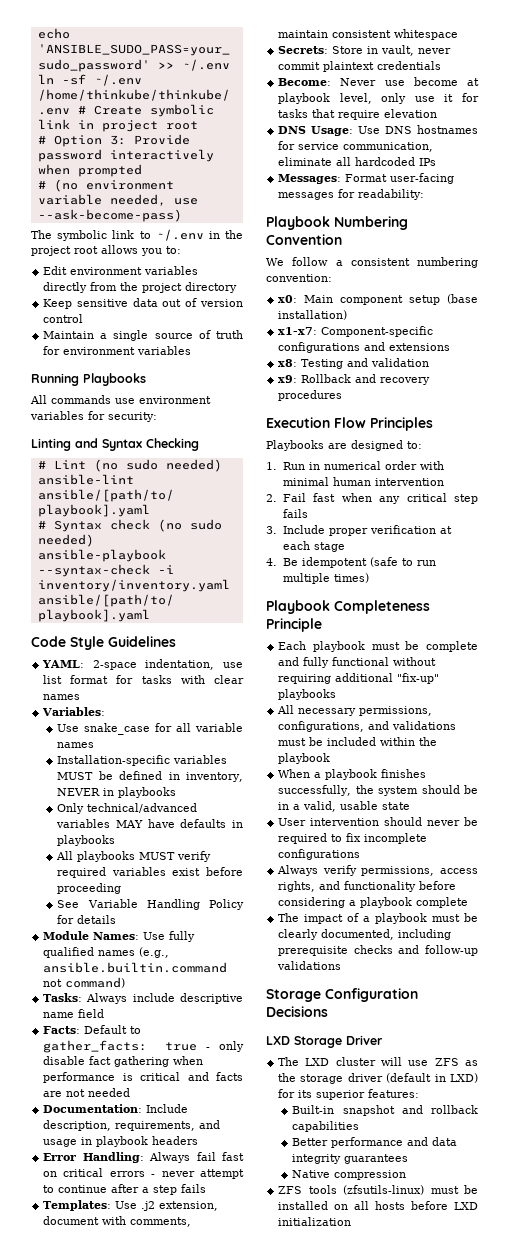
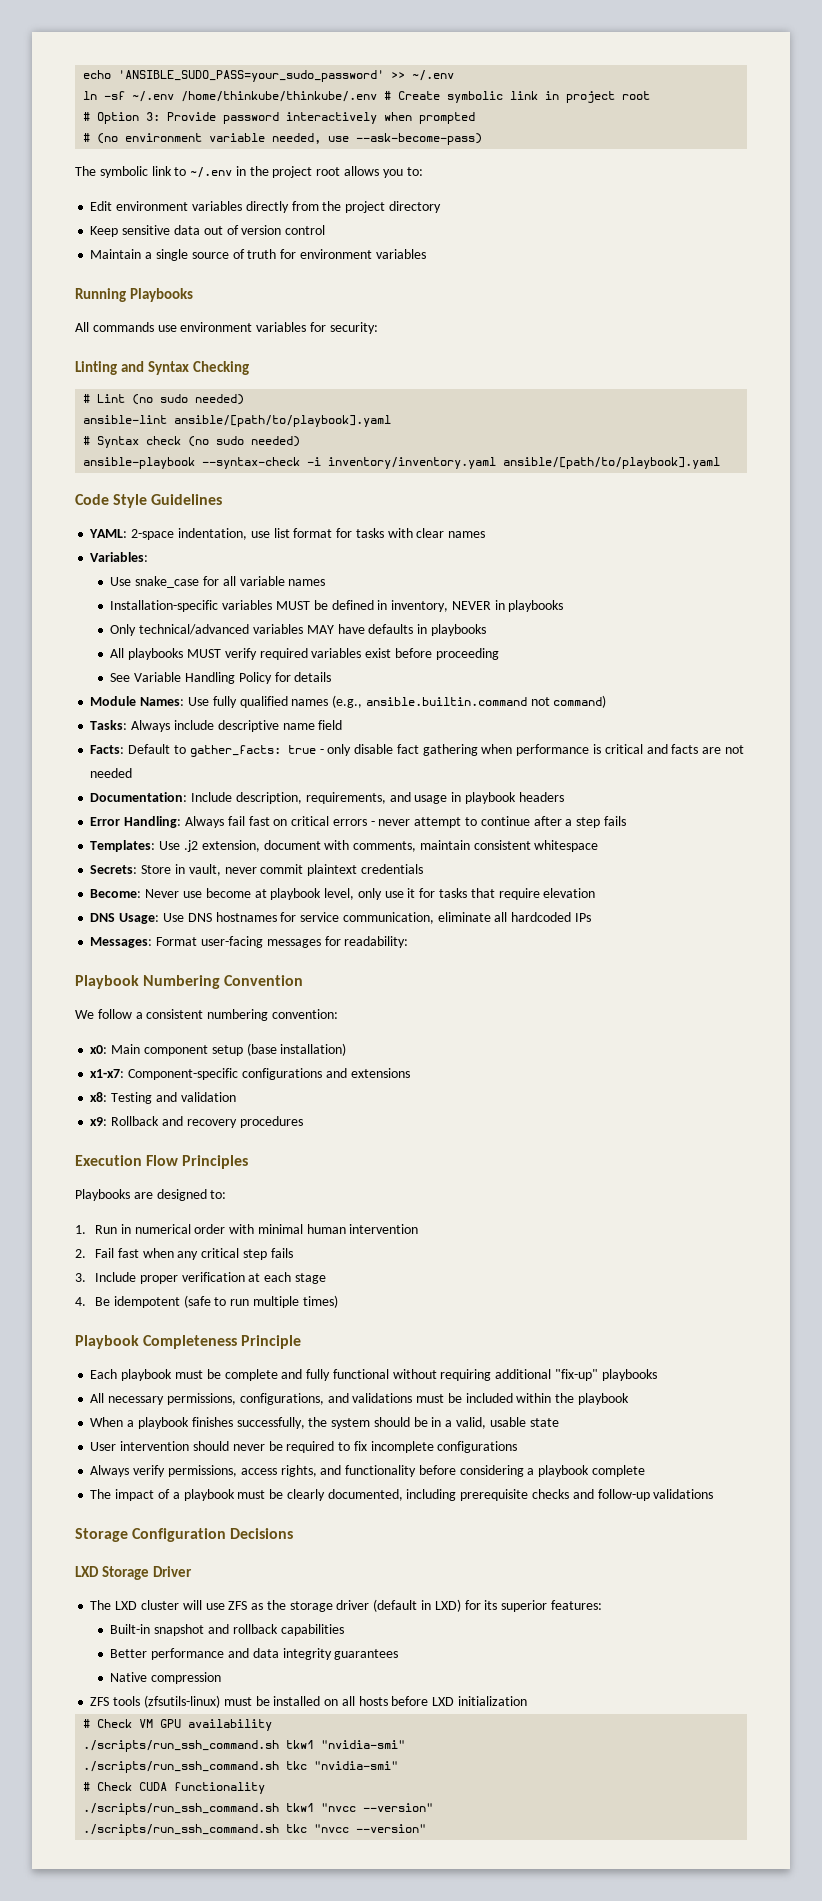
+ # Check VM GPU availability
+ ./scripts/run_ssh_command.sh tkw1 "nvidia-smi"
+ ./scripts/run_ssh_command.sh tkc "nvidia-smi"
+ # Check CUDA functionality
+ ./scripts/run_ssh_command.sh tkw1 "nvcc --version"
+ ./scripts/run_ssh_command.sh tkc "nvcc --version"

